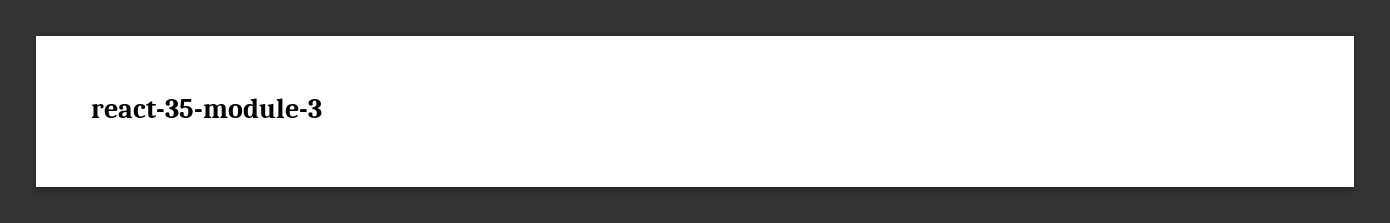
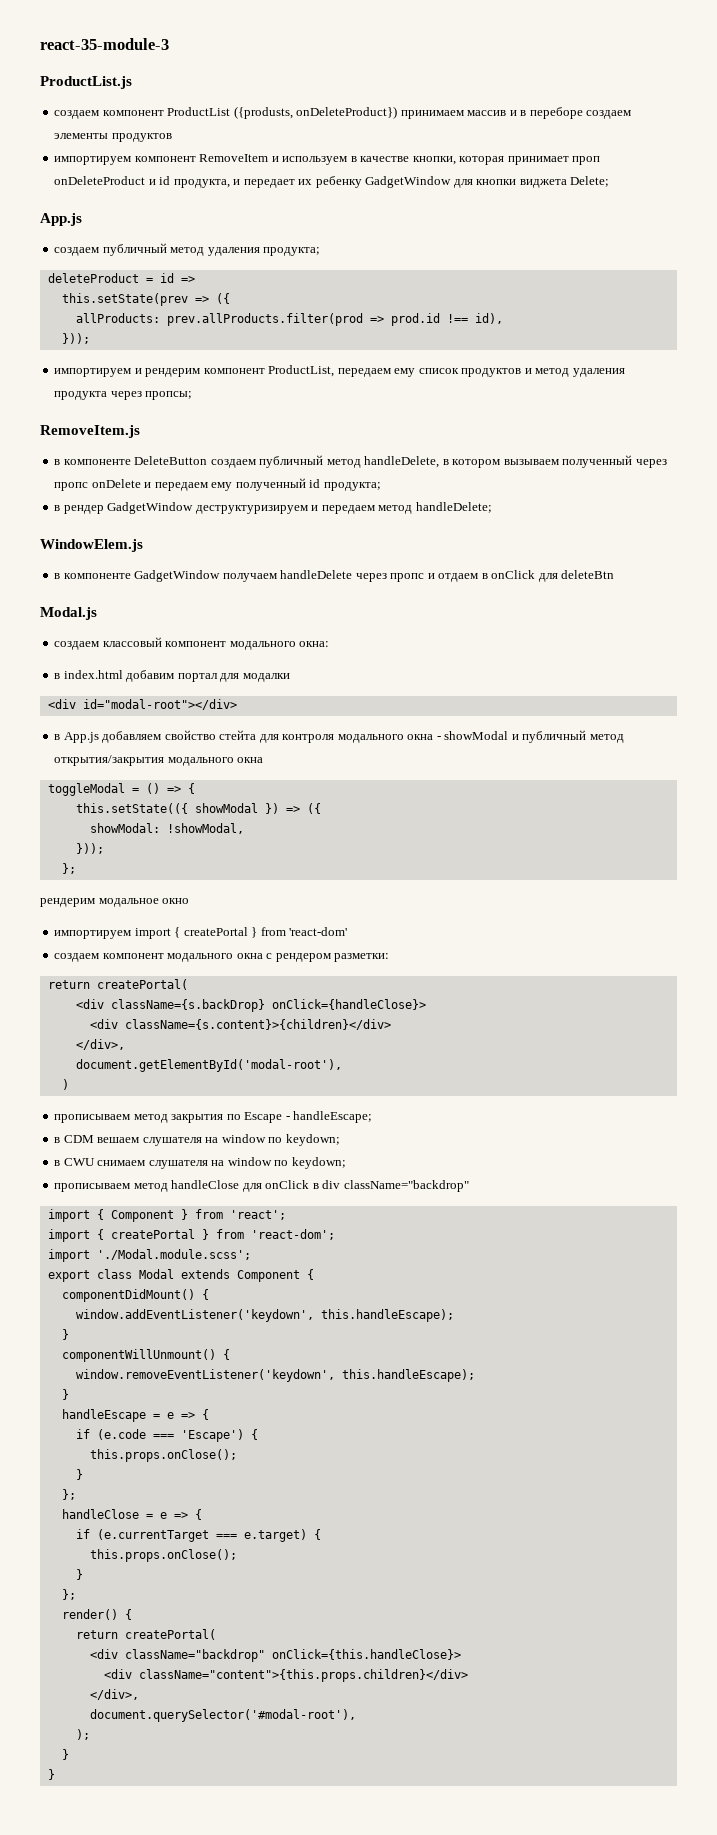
+ ProductList.js
+ создаем компонент ProductList ({produsts, onDeleteProduct}) принимаем массив и в переборе создаем элементы продуктов
+ импортируем компонент RemoveItem и используем в качестве кнопки, которая принимает проп onDeleteProduct и id продукта, и передает их ребенку GadgetWindow для кнопки виджета Delete;
+ App.js
+ создаем публичный метод удаления продукта;
+ deleteProduct = id =>
+ this.setState(prev => ({
+ allProducts: prev.allProducts.filter(prod => prod.id !== id),
+ }));
+ импортируем и рендерим компонент ProductList, передаем ему список продуктов и метод удаления продукта через пропсы;
+ RemoveItem.js
+ в компоненте DeleteButton создаем публичный метод handleDelete, в котором вызываем полученный через пропс onDelete и передаем ему полученный id продукта;
+ в рендер GadgetWindow деструктуризируем и передаем метод handleDelete;
+ WindowElem.js
+ в компоненте GadgetWindow получаем handleDelete через пропс и отдаем в onClick для deleteBtn
+ Modal.js
+ создаем классовый компонент модального окна:
+ в index.html добавим портал для модалки
+ <div id="modal-root"></div>
+ в App.js добавляем свойство стейта для контроля модального окна - showModal и публичный метод открытия/закрытия модального окна
+ toggleModal = () => {
+ this.setState(({ showModal }) => ({
+ showModal: !showModal,
+ }));
+ };
+ рендерим модальное окно
+ импортируем import { createPortal } from 'react-dom'
+ создаем компонент модального окна с рендером разметки:
+ return createPortal(
+ <div className={s.backDrop} onClick={handleClose}>
+ <div className={s.content}>{children}</div>
+ </div>,
+ document.getElementById('modal-root'),
+ )
+ прописываем метод закрытия по Escape - handleEscape;
+ в CDM вешаем слушателя на window по keydown;
+ в CWU снимаем слушателя на window по keydown;
+ прописываем метод handleClose для onClick в div className="backdrop"
+ import { Component } from 'react';
+ import { createPortal } from 'react-dom';
+ import './Modal.module.scss';
+ export class Modal extends Component {
+ componentDidMount() {
+ window.addEventListener('keydown', this.handleEscape);
+ }
+ componentWillUnmount() {
+ window.removeEventListener('keydown', this.handleEscape);
+ }
+ handleEscape = e => {
+ if (e.code === 'Escape') {
+ this.props.onClose();
+ }
+ };
+ handleClose = e => {
+ if (e.currentTarget === e.target) {
+ this.props.onClose();
+ }
+ };
+ render() {
+ return createPortal(
+ <div className="backdrop" onClick={this.handleClose}>
+ <div className="content">{this.props.children}</div>
+ </div>,
+ document.querySelector('#modal-root'),
+ );
+ }
+ }

